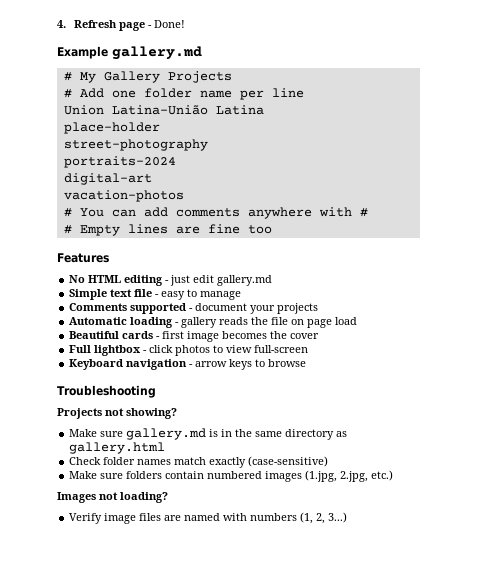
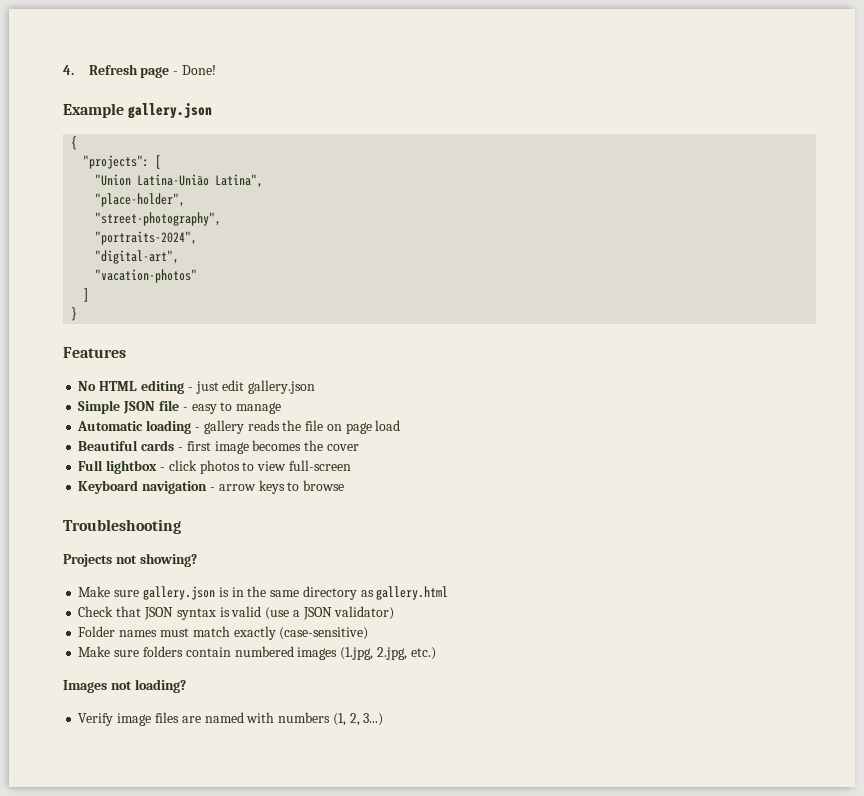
- Example gallery.md
- # My Gallery Projects
- # Add one folder name per line
- Union Latina-União Latina
- place-holder
- street-photography
- portraits-2024
- digital-art
- vacation-photos
- # You can add comments anywhere with #
- # Empty lines are fine too
+ Example gallery.json
+ {
+ "projects": [
+ "Union Latina-União Latina",
+ "place-holder",
+ "street-photography",
+ "portraits-2024",
+ "digital-art",
+ "vacation-photos"
+ ]
+ }
- No HTML editing - just edit gallery.md
+ No HTML editing - just edit gallery.json
- Simple text file - easy to manage
+ Simple JSON file - easy to manage
- Comments supported - document your projects
- Make sure gallery.md is in the same directory as gallery.html
+ Make sure gallery.json is in the same directory as gallery.html
- Check folder names match exactly (case-sensitive)
+ Check that JSON syntax is valid (use a JSON validator)
+ Folder names must match exactly (case-sensitive)

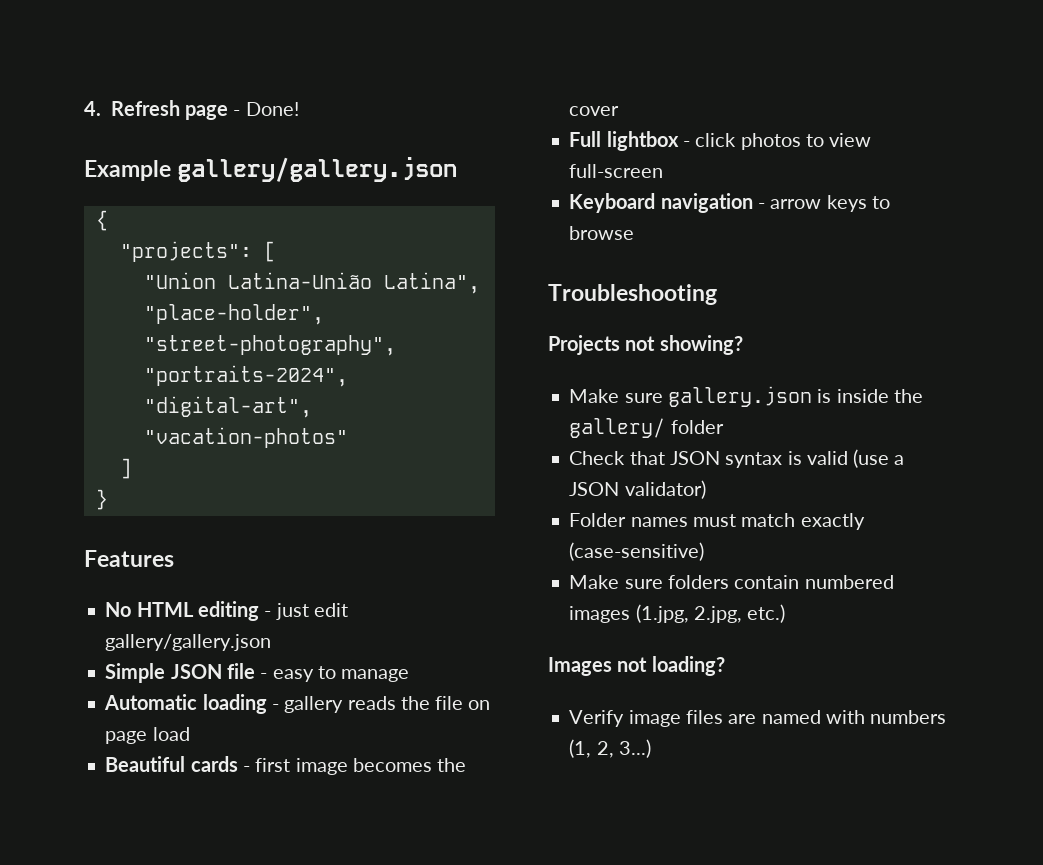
- Example gallery.json
+ Example gallery/gallery.json
- No HTML editing - just edit gallery.json
+ No HTML editing - just edit gallery/gallery.json
- Make sure gallery.json is in the same directory as gallery.html
+ Make sure gallery.json is inside the gallery/ folder

